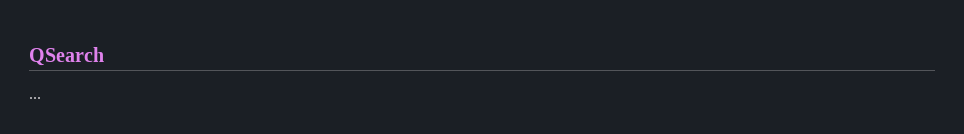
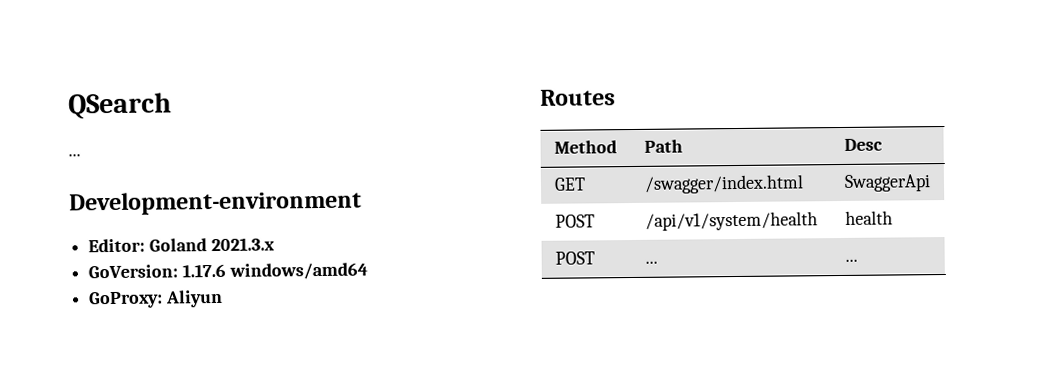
+ Development-environment
+ Editor: Goland 2021.3.x
+ GoVersion: 1.17.6 windows/amd64
+ GoProxy: Aliyun
+ Routes
+ Method | Path | Desc
+ GET | /swagger/index.html | SwaggerApi
+ POST | /api/v1/system/health | health
+ POST | ... | ...

